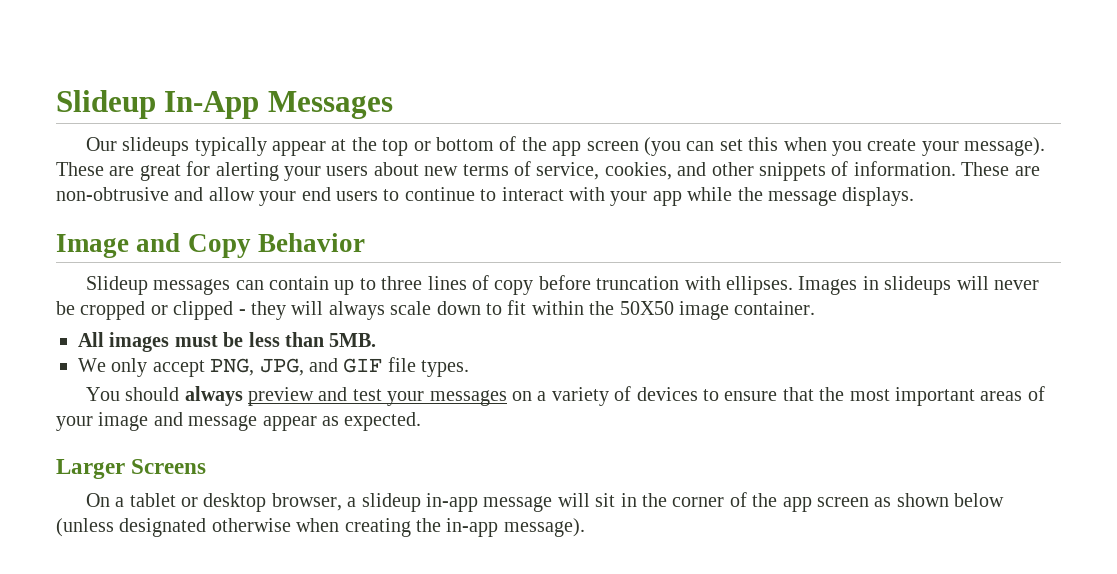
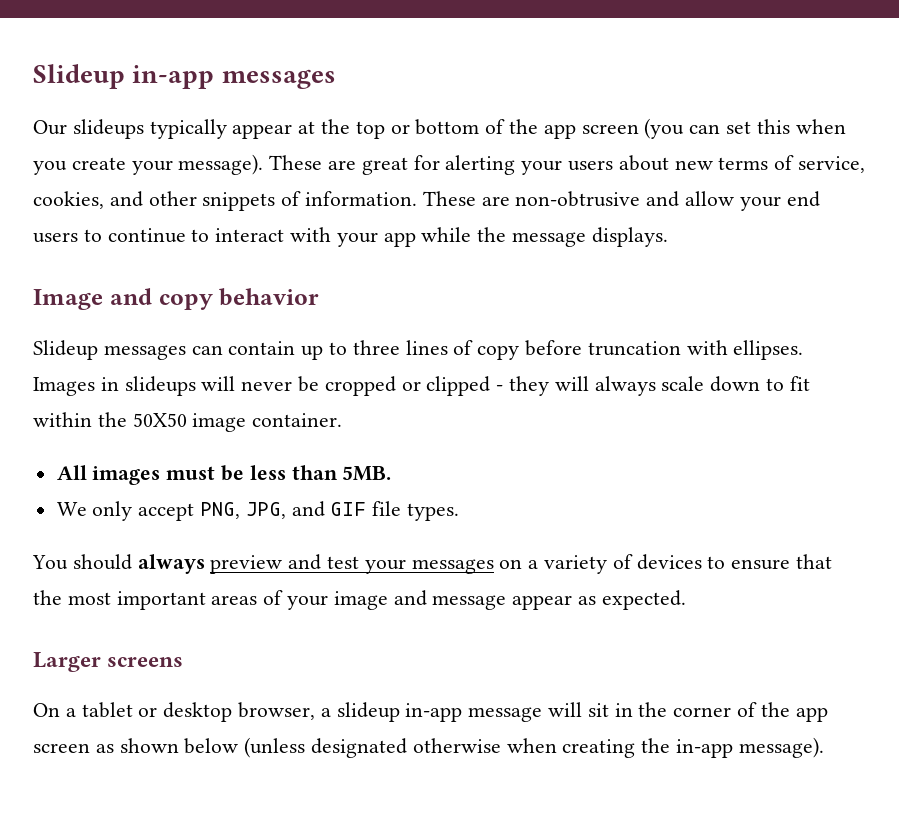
- Slideup In-App Messages
+ Slideup in-app messages
- Image and Copy Behavior
+ Image and copy behavior
- Larger Screens
+ Larger screens

